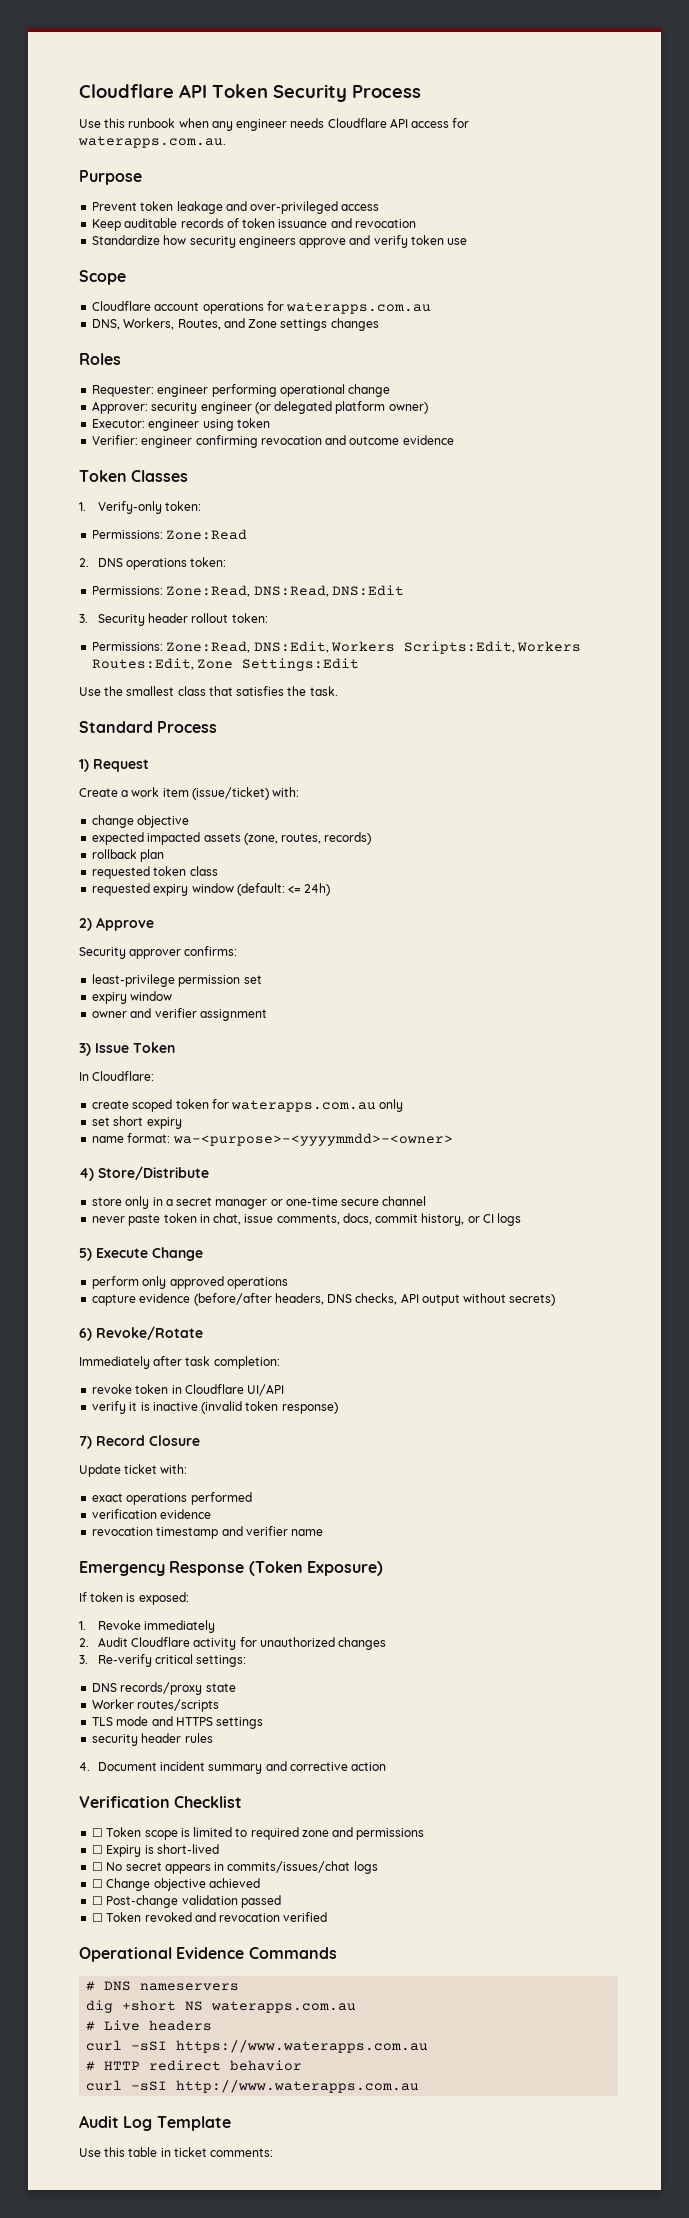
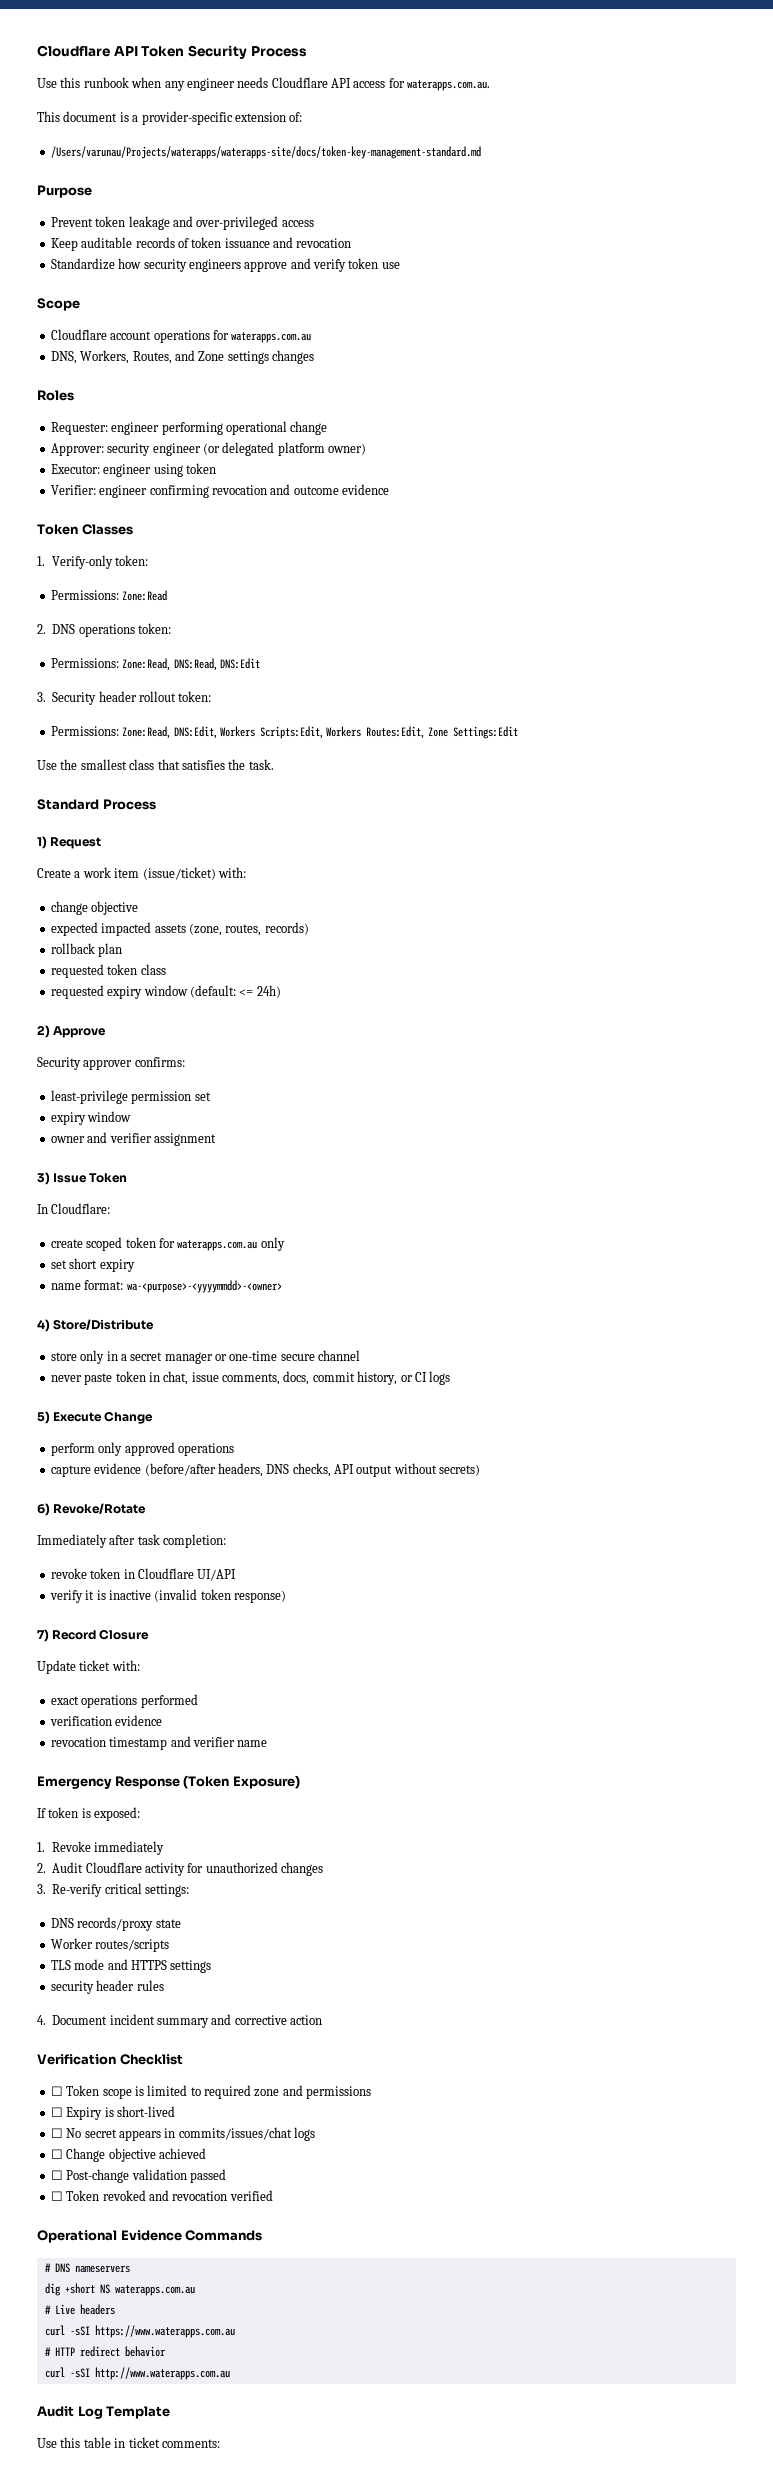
+ This document is a provider-specific extension of:
+ /Users/varunau/Projects/waterapps/waterapps-site/docs/token-key-management-standard.md

